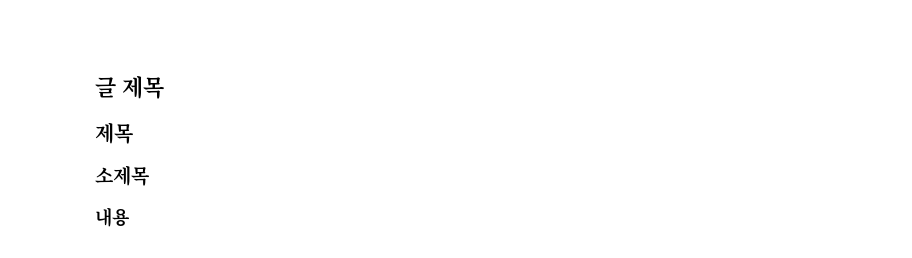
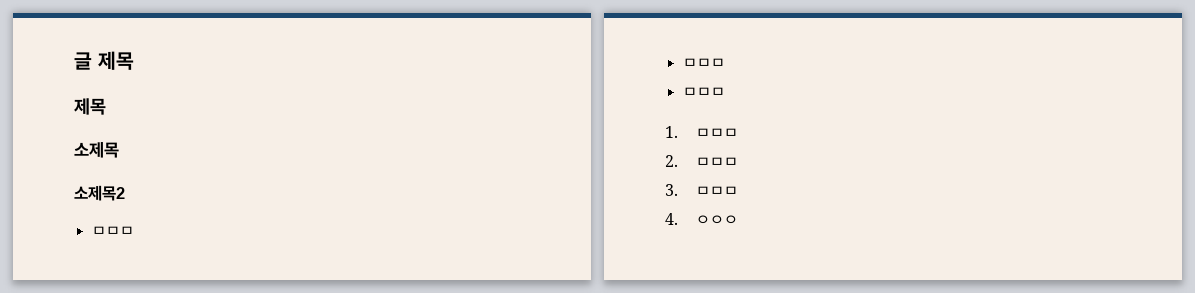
- 내용
+ 소제목2
+ ㅁㅁㅁ
+ ㅁㅁㅁ
+ ㅁㅁㅁ
+ 1. ㅁㅁㅁ
+ 2. ㅁㅁㅁ
+ 3. ㅁㅁㅁ
+ 4. ㅇㅇㅇ

